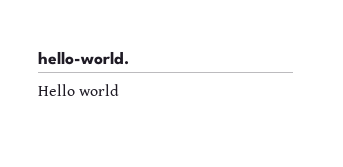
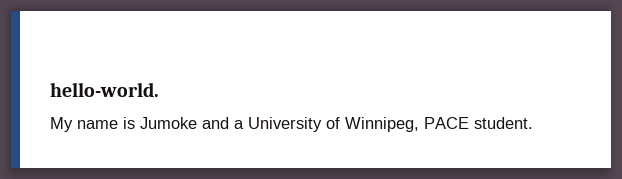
- Hello world
+ My name is Jumoke and a University of Winnipeg, PACE student.

